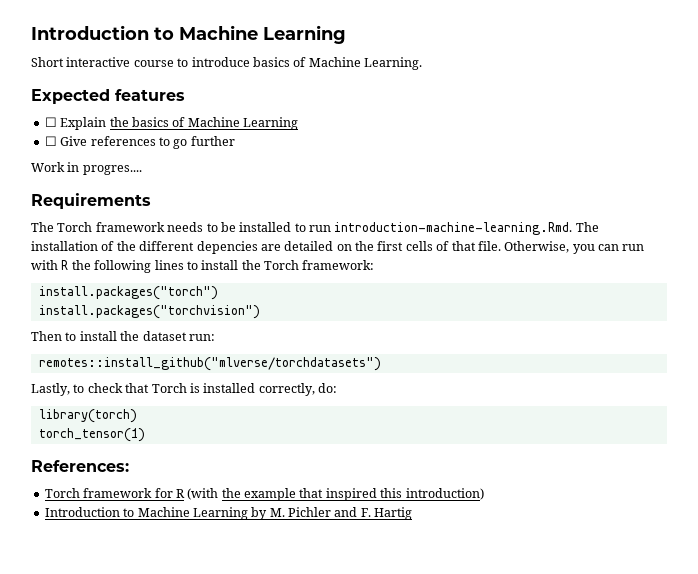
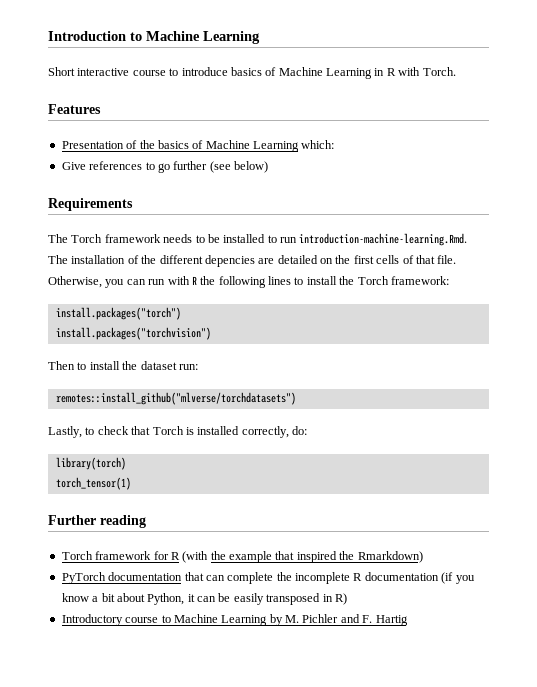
- Short interactive course to introduce basics of Machine Learning.
- Expected features
- ☐ Explain the basics of Machine Learning
- ☐ Give references to go further
- Work in progres....
+ Short interactive course to introduce basics of Machine Learning in R with Torch.
+ Features
+ Presentation of the basics of Machine Learning which:
+ Give references to go further (see below)
- References:
+ Further reading
- Torch framework for R (with the example that inspired this introduction)
- Introduction to Machine Learning by M. Pichler and F. Hartig
+ Torch framework for R (with the example that inspired the Rmarkdown)
+ PyTorch documentation that can complete the incomplete R documentation (if you know a bit about Python, it can be easily transposed in R)
+ Introductory course to Machine Learning by M. Pichler and F. Hartig

